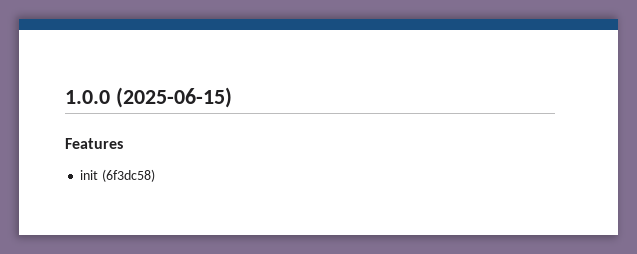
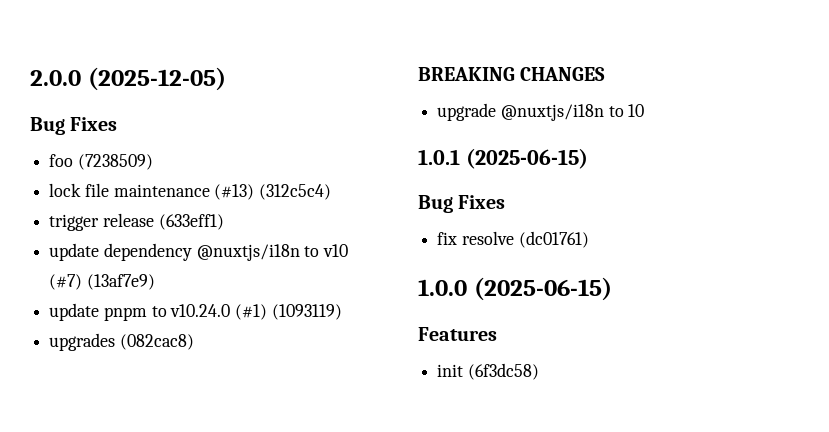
+ 2.0.0 (2025-12-05)
+ Bug Fixes
+ foo (7238509)
+ lock file maintenance (#13) (312c5c4)
+ trigger release (633eff1)
+ update dependency @nuxtjs/i18n to v10 (#7) (13af7e9)
+ update pnpm to v10.24.0 (#1) (1093119)
+ upgrades (082cac8)
+ BREAKING CHANGES
+ upgrade @nuxtjs/i18n to 10
+ 1.0.1 (2025-06-15)
+ Bug Fixes
+ fix resolve (dc01761)

